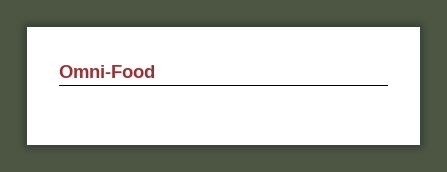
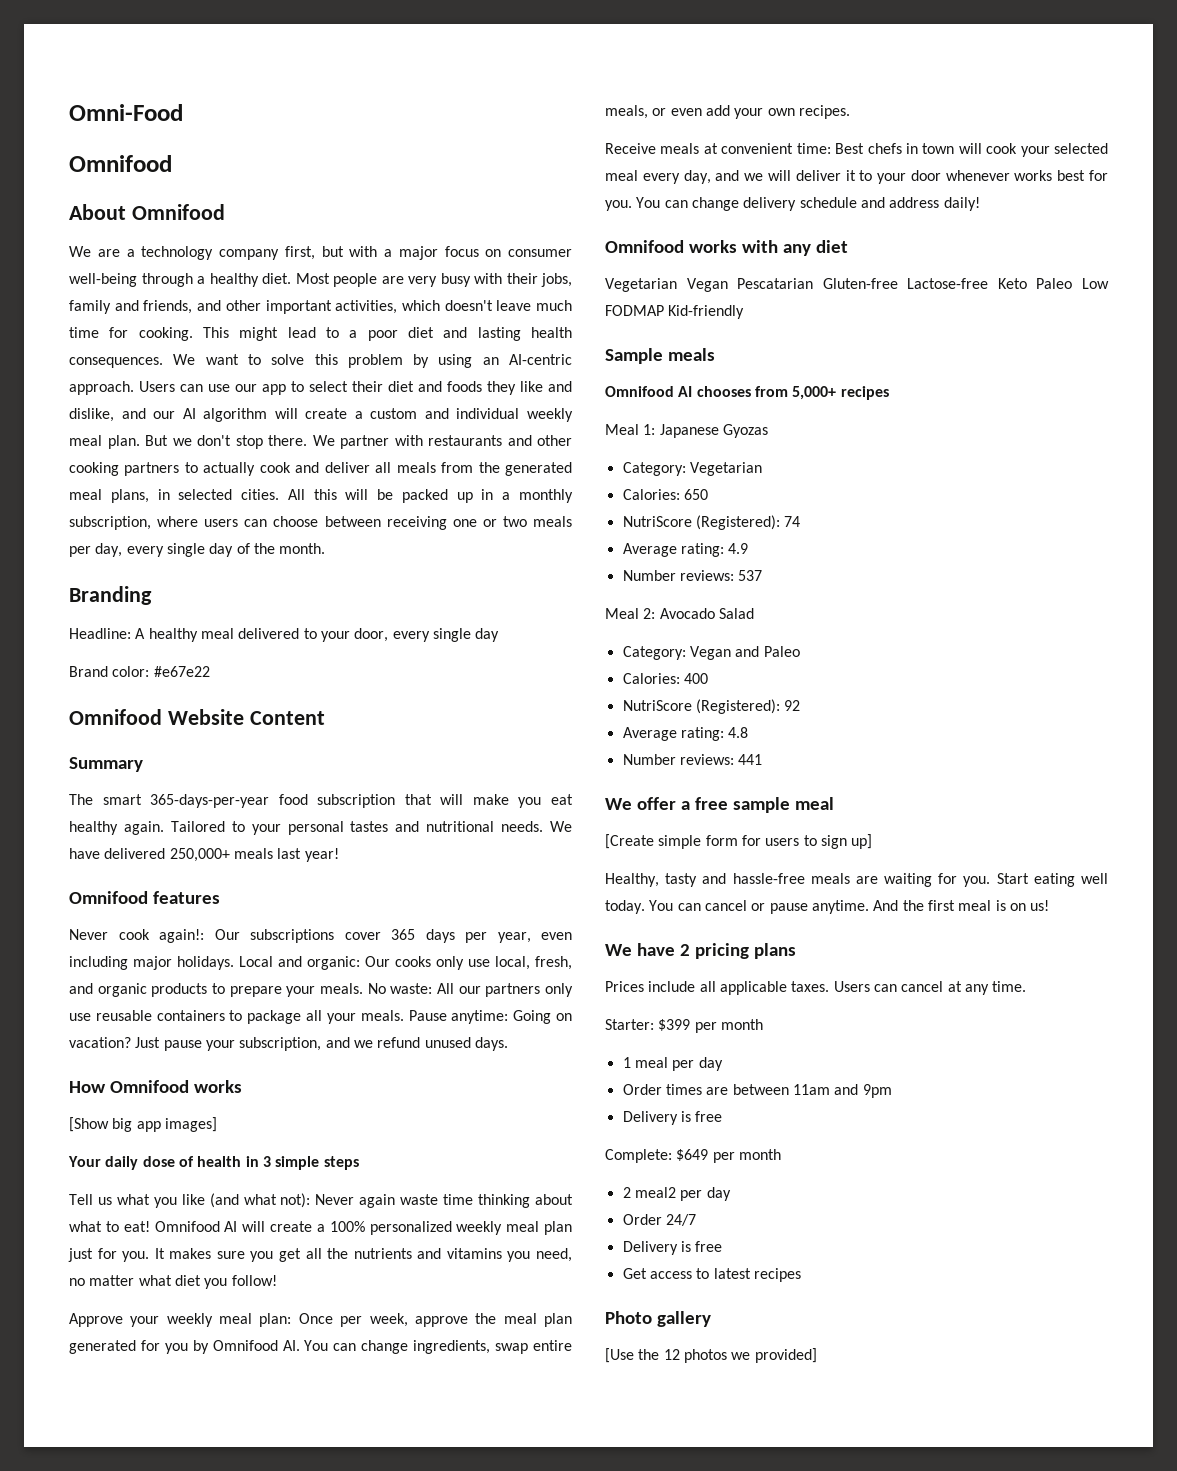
  Omni-Food
+ Omnifood
+ About Omnifood
+ We are a technology company first, but with a major focus on consumer well-being through a healthy diet. Most people are very busy with their jobs, family and friends, and other important activities, which doesn't leave much time for cooking. This might lead to a poor diet and lasting health consequences. We want to solve this problem by using an AI-centric approach. Users can use our app to select their diet and foods they like and dislike, and our AI algorithm will create a custom and individual weekly meal plan. But we don't stop there. We partner with restaurants and other cooking partners to actually cook and deliver all meals from the generated meal plans, in selected cities. All this will be packed up in a monthly subscription, where users can choose between receiving one or two meals per day, every single day of the month.
+ Branding
+ Headline: A healthy meal delivered to your door, every single day
+ Brand color: #e67e22
+ Omnifood Website Content
+ Summary
+ The smart 365-days-per-year food subscription that will make you eat healthy again. Tailored to your personal tastes and nutritional needs. We have delivered 250,000+ meals last year!
+ Omnifood features
+ Never cook again!: Our subscriptions cover 365 days per year, even including major holidays. Local and organic: Our cooks only use local, fresh, and organic products to prepare your meals. No waste: All our partners only use reusable containers to package all your meals. Pause anytime: Going on vacation? Just pause your subscription, and we refund unused days.
+ How Omnifood works
+ [Show big app images]
+ Your daily dose of health in 3 simple steps
+ Tell us what you like (and what not): Never again waste time thinking about what to eat! Omnifood AI will create a 100% personalized weekly meal plan just for you. It makes sure you get all the nutrients and vitamins you need, no matter what diet you follow!
+ Approve your weekly meal plan: Once per week, approve the meal plan generated for you by Omnifood AI. You can change ingredients, swap entire meals, or even add your own recipes.
+ Receive meals at convenient time: Best chefs in town will cook your selected meal every day, and we will deliver it to your door whenever works best for you. You can change delivery schedule and address daily!
+ Omnifood works with any diet
+ Vegetarian Vegan Pescatarian Gluten-free Lactose-free Keto Paleo Low FODMAP Kid-friendly
+ Sample meals
+ Omnifood AI chooses from 5,000+ recipes
+ Meal 1: Japanese Gyozas
+ Category: Vegetarian
+ Calories: 650
+ NutriScore (Registered): 74
+ Average rating: 4.9
+ Number reviews: 537
+ Meal 2: Avocado Salad
+ Category: Vegan and Paleo
+ Calories: 400
+ NutriScore (Registered): 92
+ Average rating: 4.8
+ Number reviews: 441
+ We offer a free sample meal
+ [Create simple form for users to sign up]
+ Healthy, tasty and hassle-free meals are waiting for you. Start eating well today. You can cancel or pause anytime. And the first meal is on us!
+ We have 2 pricing plans
+ Prices include all applicable taxes. Users can cancel at any time.
+ Starter: $399 per month
+ 1 meal per day
+ Order times are between 11am and 9pm
+ Delivery is free
+ Complete: $649 per month
+ 2 meal2 per day
+ Order 24/7
+ Delivery is free
+ Get access to latest recipes
+ Photo gallery
+ [Use the 12 photos we provided]

